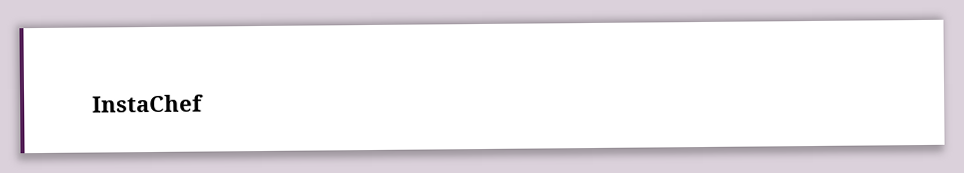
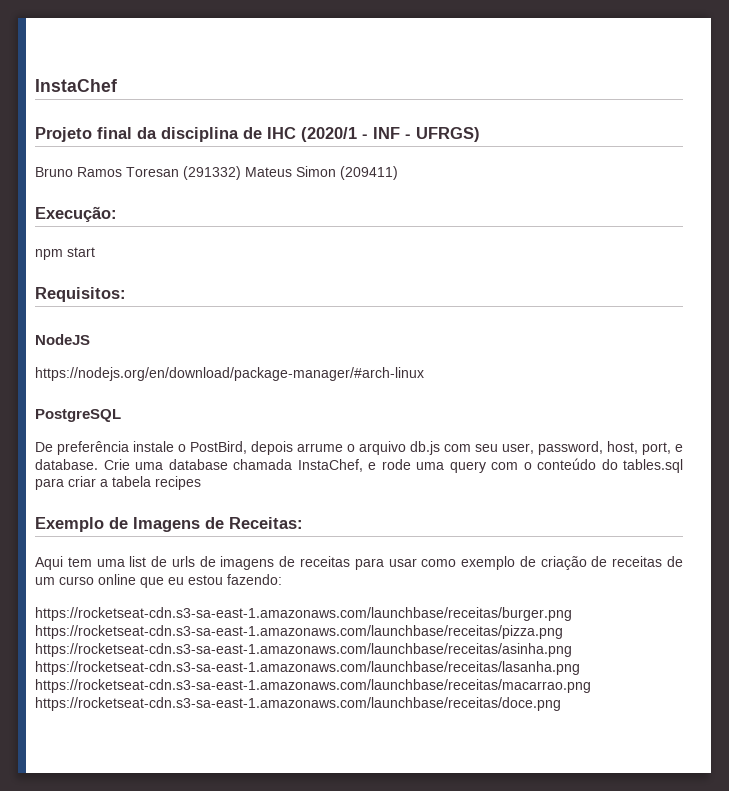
+ Projeto final da disciplina de IHC (2020/1 - INF - UFRGS)
+ Bruno Ramos Toresan (291332) Mateus Simon (209411)
+ Execução:
+ npm start
+ Requisitos:
+ NodeJS
+ https://nodejs.org/en/download/package-manager/#arch-linux
+ PostgreSQL
+ De preferência instale o PostBird, depois arrume o arquivo db.js com seu user, password, host, port, e database. Crie uma database chamada InstaChef, e rode uma query com o conteúdo do tables.sql para criar a tabela recipes
+ Exemplo de Imagens de Receitas:
+ Aqui tem uma list de urls de imagens de receitas para usar como exemplo de criação de receitas de um curso online que eu estou fazendo:
+ https://rocketseat-cdn.s3-sa-east-1.amazonaws.com/launchbase/receitas/burger.png https://rocketseat-cdn.s3-sa-east-1.amazonaws.com/launchbase/receitas/pizza.png https://rocketseat-cdn.s3-sa-east-1.amazonaws.com/launchbase/receitas/asinha.png https://rocketseat-cdn.s3-sa-east-1.amazonaws.com/launchbase/receitas/lasanha.png https://rocketseat-cdn.s3-sa-east-1.amazonaws.com/launchbase/receitas/macarrao.png https://rocketseat-cdn.s3-sa-east-1.amazonaws.com/launchbase/receitas/doce.png

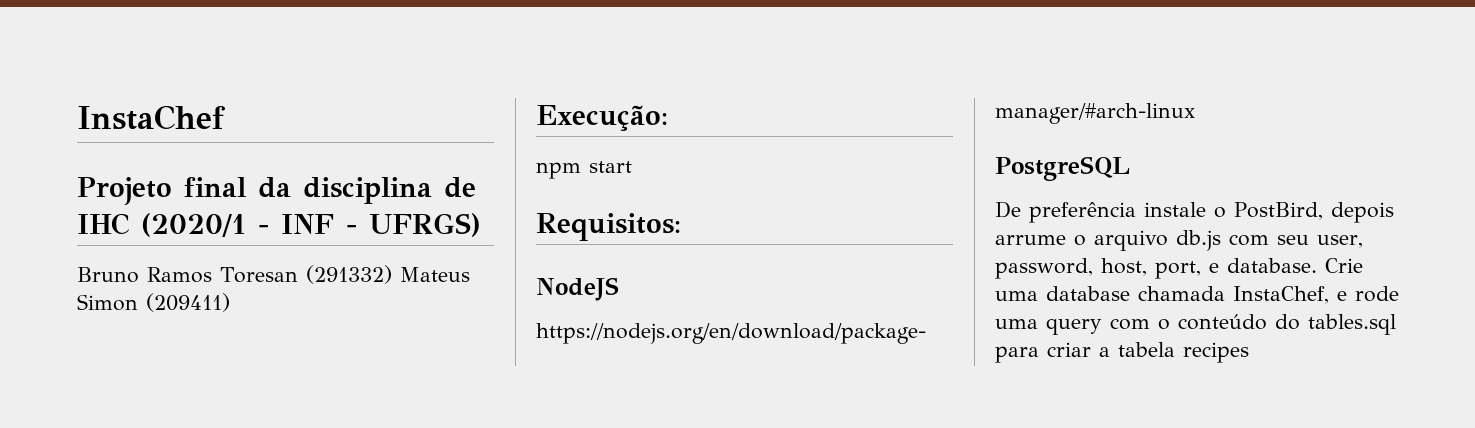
- Exemplo de Imagens de Receitas:
- Aqui tem uma list de urls de imagens de receitas para usar como exemplo de criação de receitas de um curso online que eu estou fazendo:
- https://rocketseat-cdn.s3-sa-east-1.amazonaws.com/launchbase/receitas/burger.png https://rocketseat-cdn.s3-sa-east-1.amazonaws.com/launchbase/receitas/pizza.png https://rocketseat-cdn.s3-sa-east-1.amazonaws.com/launchbase/receitas/asinha.png https://rocketseat-cdn.s3-sa-east-1.amazonaws.com/launchbase/receitas/lasanha.png https://rocketseat-cdn.s3-sa-east-1.amazonaws.com/launchbase/receitas/macarrao.png https://rocketseat-cdn.s3-sa-east-1.amazonaws.com/launchbase/receitas/doce.png

